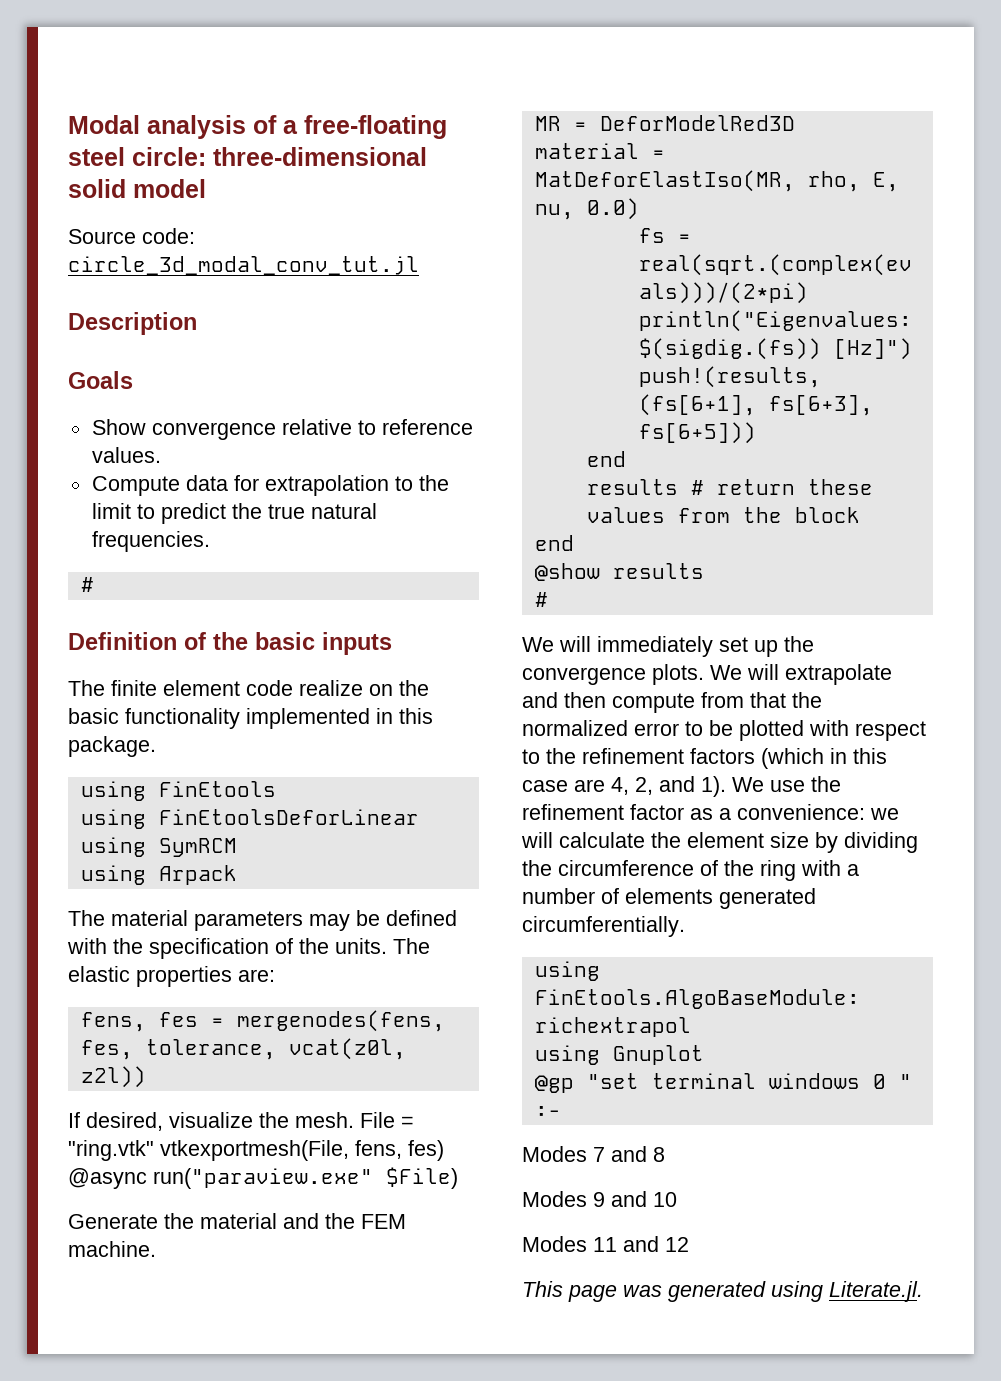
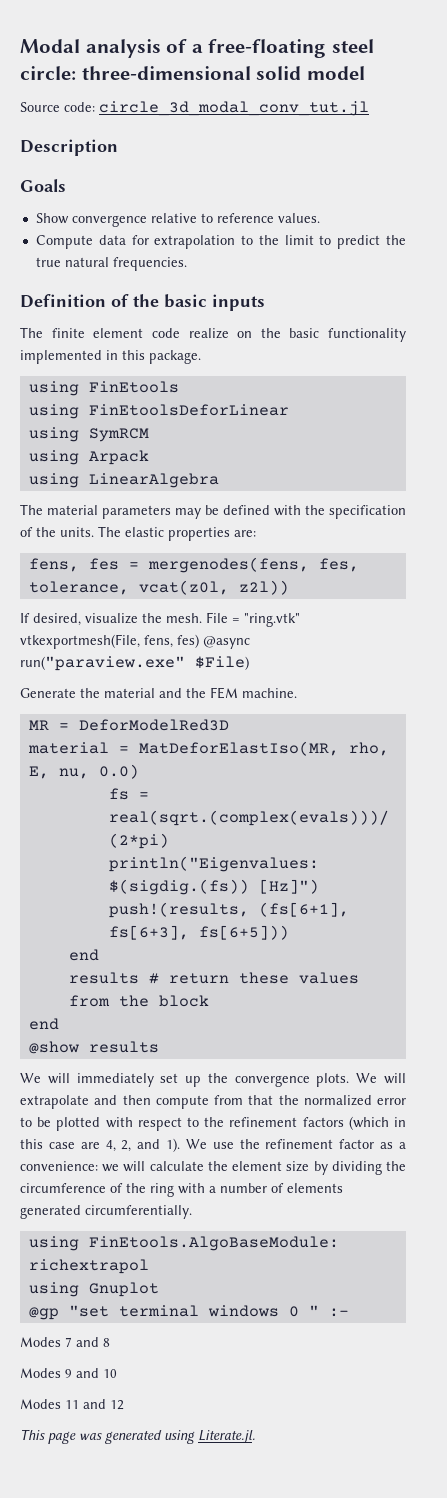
  Compute data for extrapolation to the limit to predict the true natural frequencies.
- #
+ using LinearAlgebra
  @show results
- #

